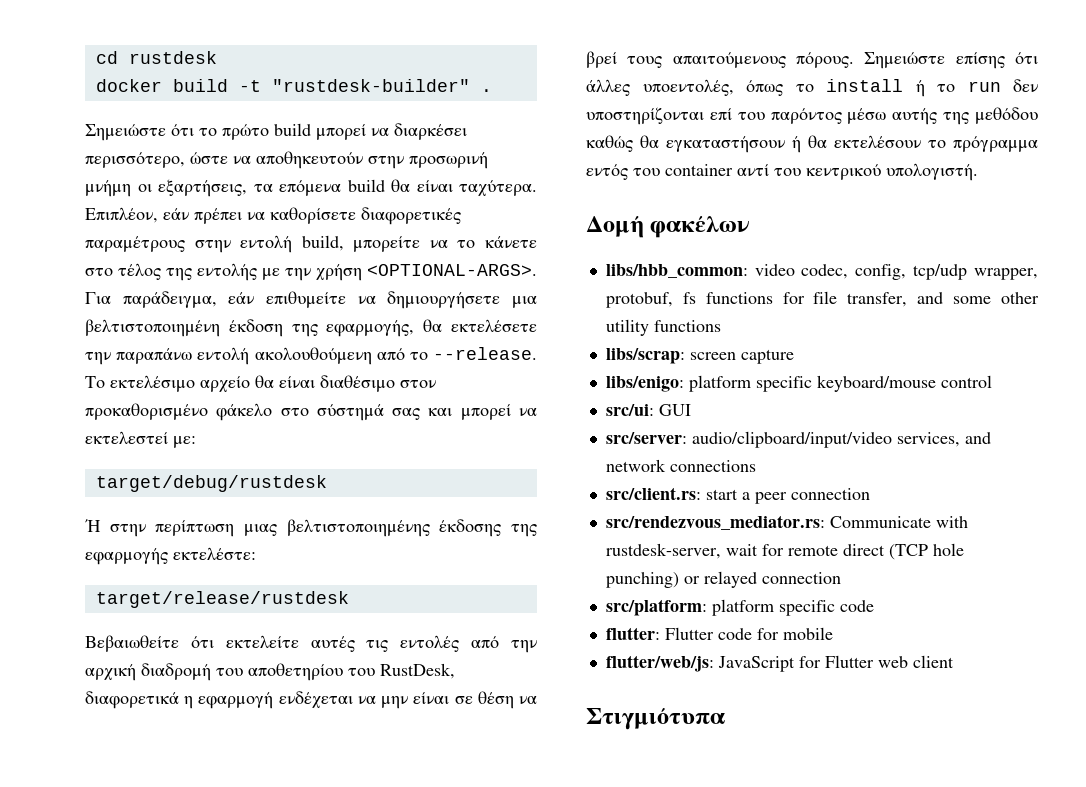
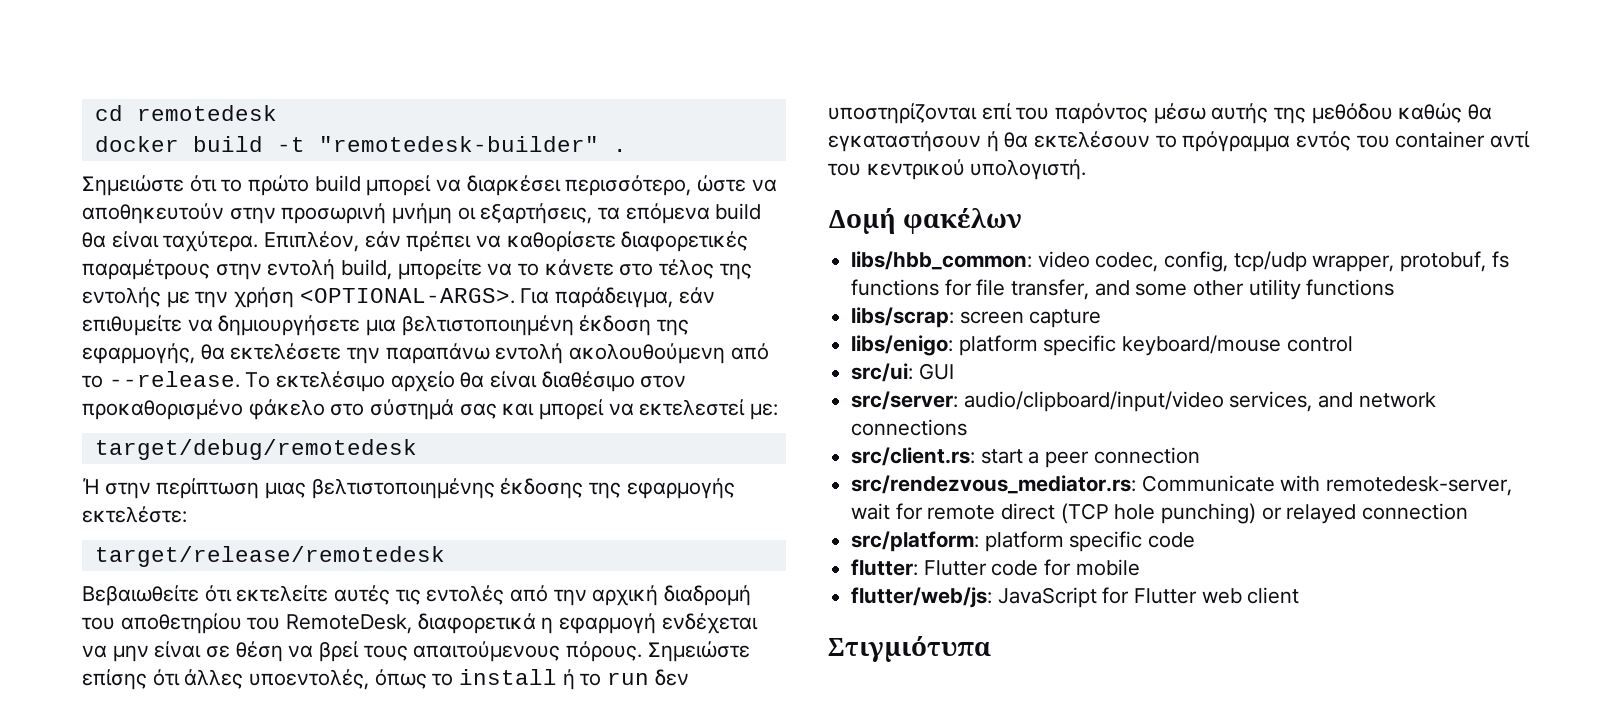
- cd rustdesk
+ cd remotedesk
- docker build -t "rustdesk-builder" .
+ docker build -t "remotedesk-builder" .
- target/debug/rustdesk
+ target/debug/remotedesk
- target/release/rustdesk
+ target/release/remotedesk
- Βεβαιωθείτε ότι εκτελείτε αυτές τις εντολές από την αρχική διαδρομή του αποθετηρίου του RustDesk, διαφορετικά η εφαρμογή ενδέχεται να μην είναι σε θέση να βρεί τους απαιτούμενους πόρους.
+ Βεβαιωθείτε ότι εκτελείτε αυτές τις εντολές από την αρχική διαδρομή του αποθετηρίου του RemoteDesk, διαφορετικά η εφαρμογή ενδέχεται να μην είναι σε θέση να βρεί τους απαιτούμενους πόρους.
- src/rendezvous_mediator.rs: Communicate with rustdesk-server, wait for remote direct (TCP hole punching) or relayed connection
+ src/rendezvous_mediator.rs: Communicate with remotedesk-server, wait for remote direct (TCP hole punching) or relayed connection

